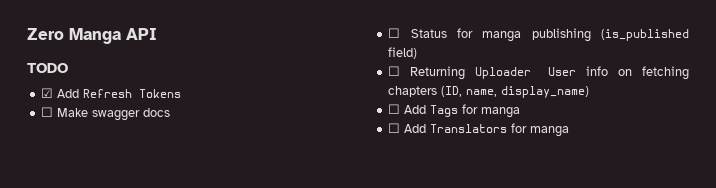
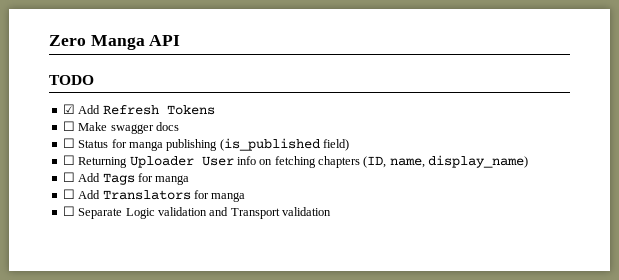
+ ☐ Separate Logic validation and Transport validation

